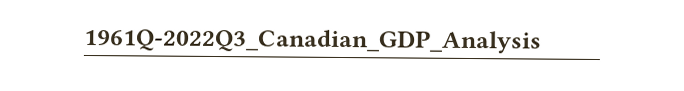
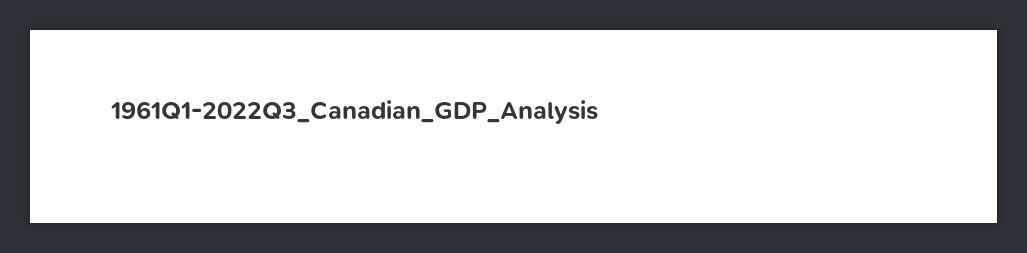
- 1961Q-2022Q3_Canadian_GDP_Analysis
+ 1961Q1-2022Q3_Canadian_GDP_Analysis

